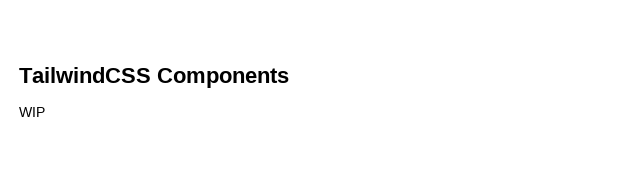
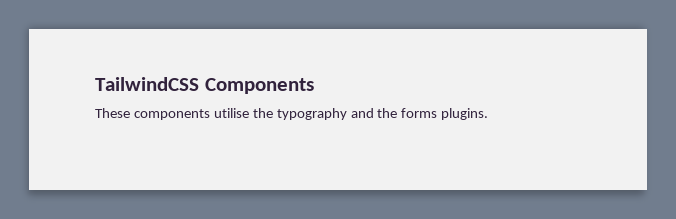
- WIP
+ These components utilise the typography and the forms plugins.

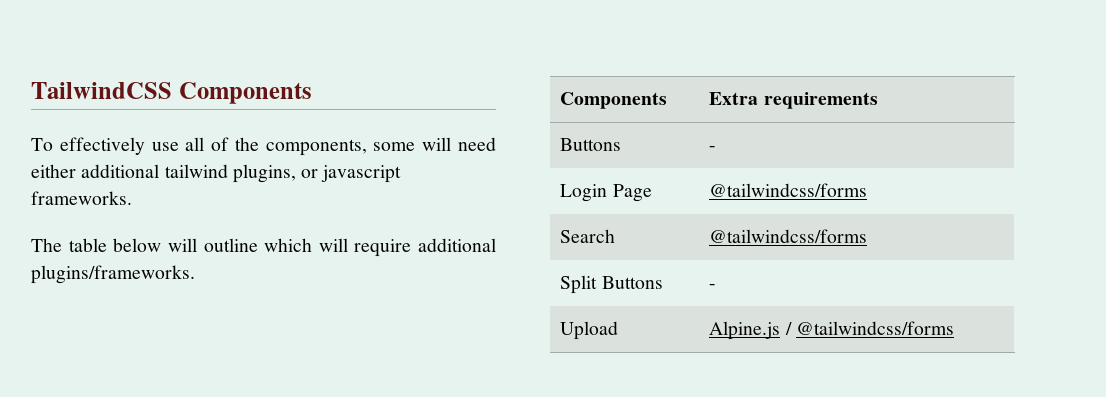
- These components utilise the typography and the forms plugins.
+ To effectively use all of the components, some will need either additional tailwind plugins, or javascript frameworks.
+ The table below will outline which will require additional plugins/frameworks.
+ Components | Extra requirements
+ Buttons | -
+ Login Page | @tailwindcss/forms
+ Search | @tailwindcss/forms
+ Split Buttons | -
+ Upload | Alpine.js / @tailwindcss/forms

